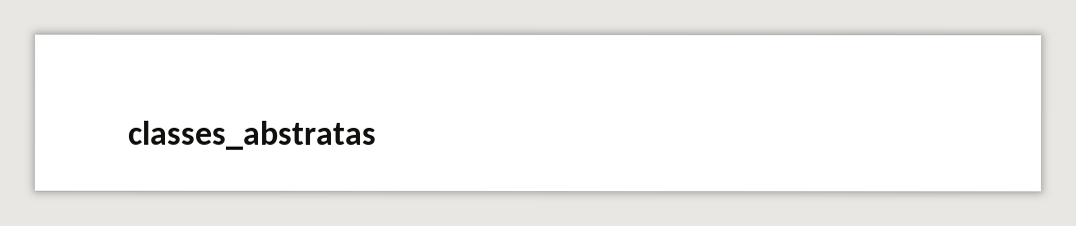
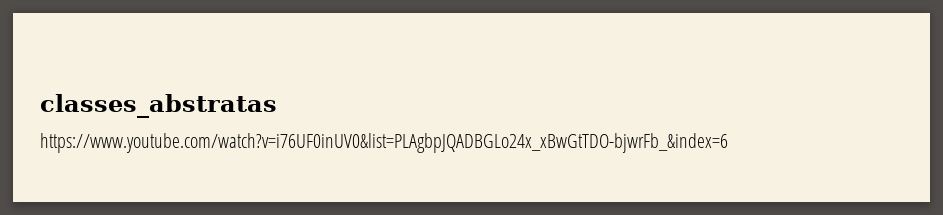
+ https://www.youtube.com/watch?v=i76UF0inUV0&list=PLAgbpJQADBGLo24x_xBwGtTDO-bjwrFb_&index=6

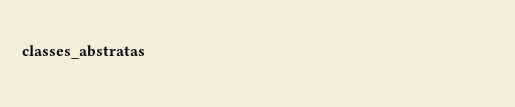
- https://www.youtube.com/watch?v=i76UF0inUV0&list=PLAgbpJQADBGLo24x_xBwGtTDO-bjwrFb_&index=6

